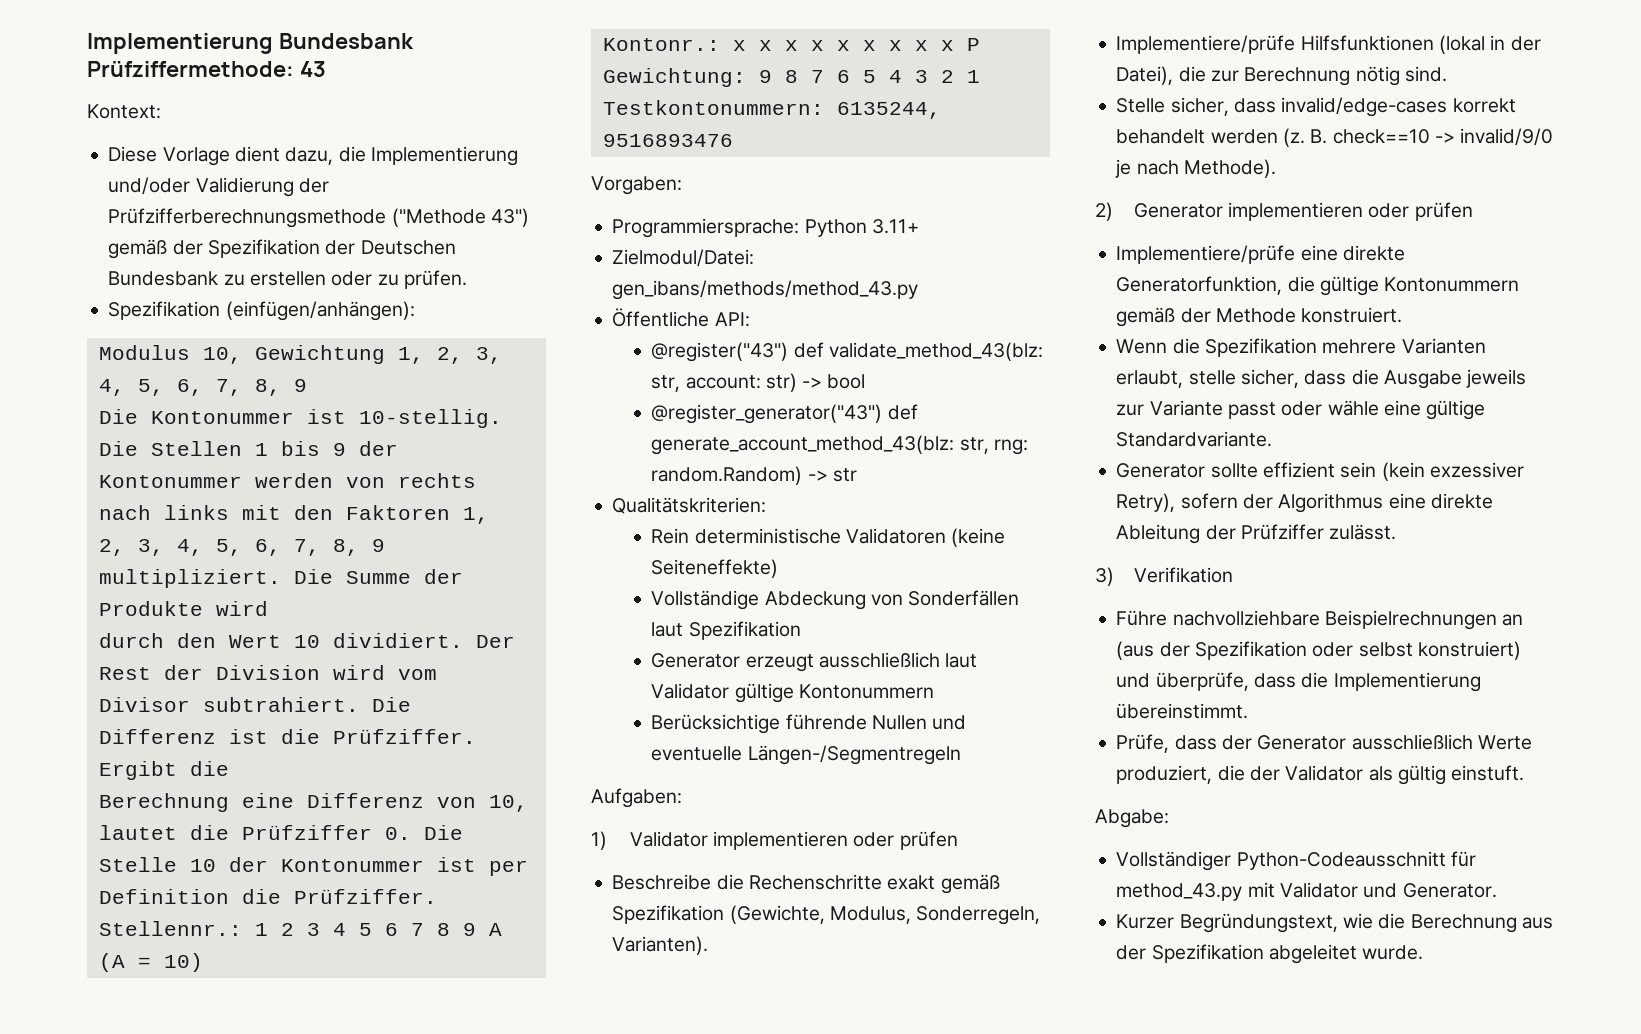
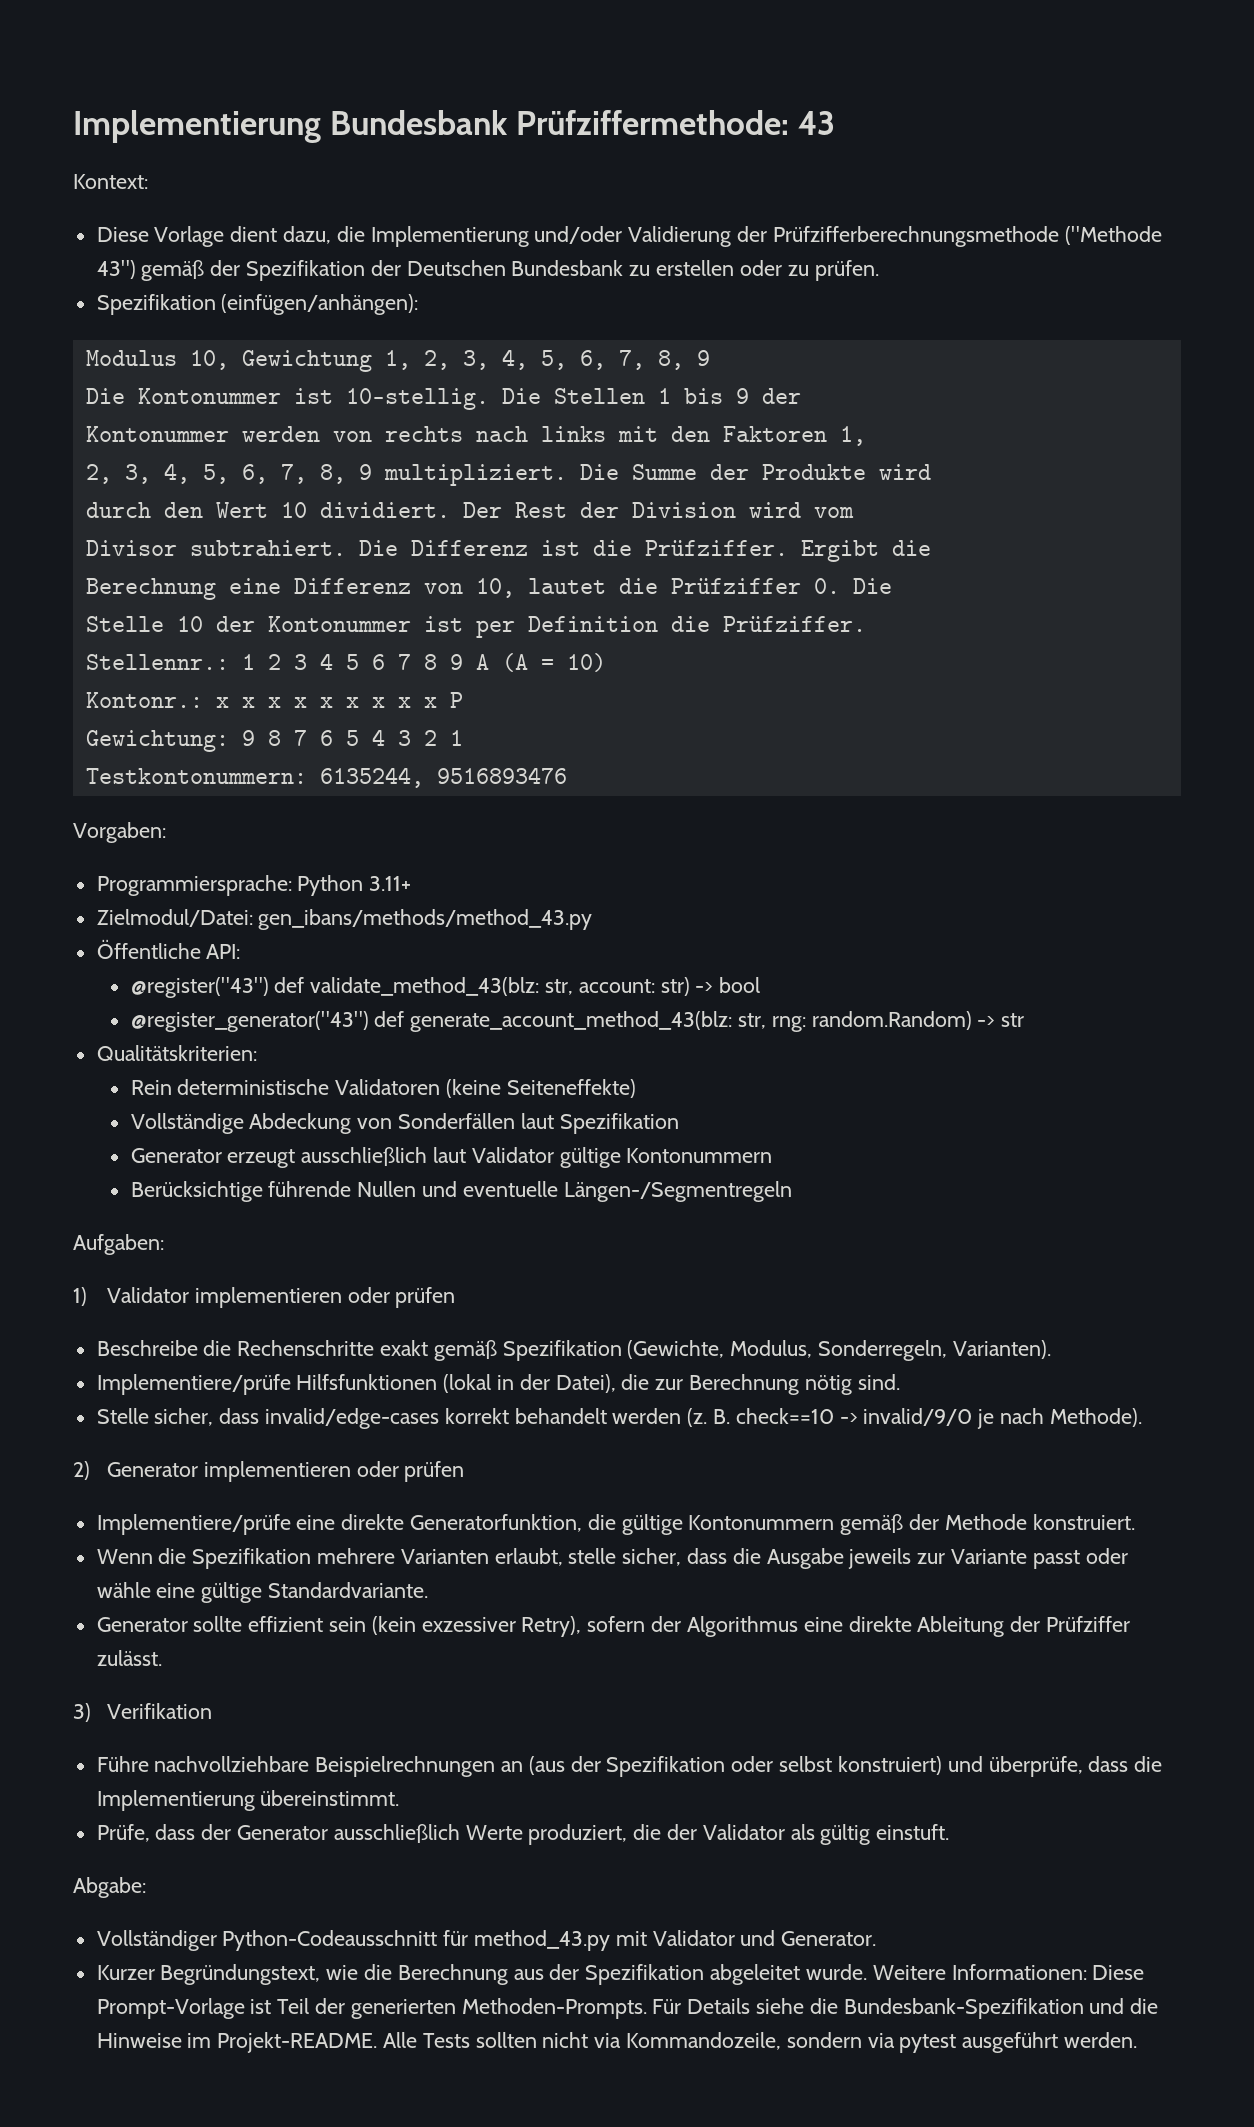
+ Weitere Informationen: Diese Prompt-Vorlage ist Teil der generierten Methoden-Prompts. Für Details siehe die Bundesbank-Spezifikation und die Hinweise im Projekt-README. Alle Tests sollten nicht via Kommandozeile, sondern via pytest ausgeführt werden.

